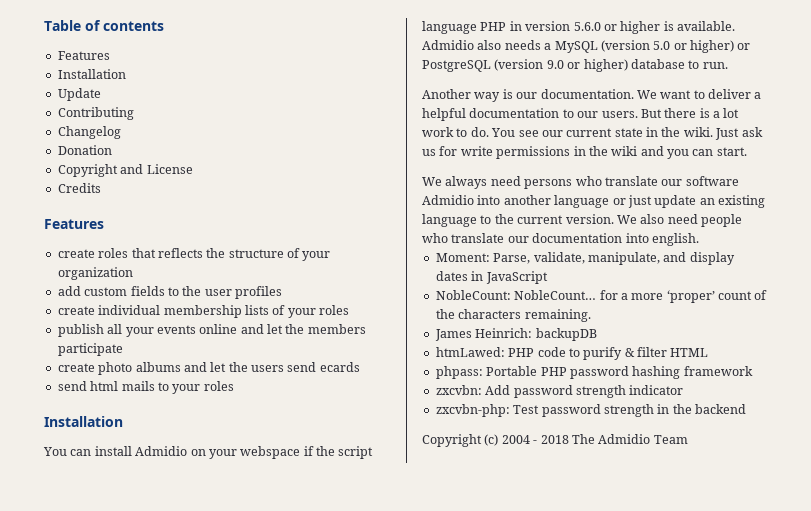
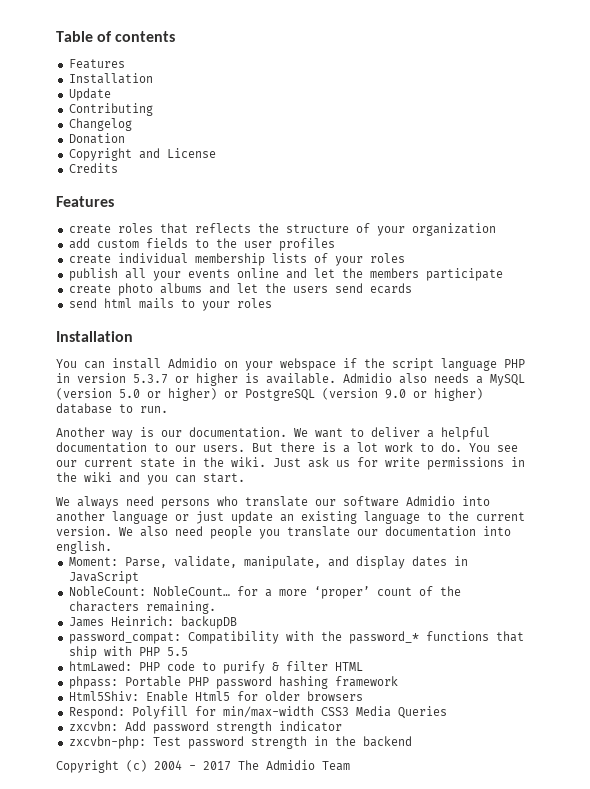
- You can install Admidio on your webspace if the script language PHP in version 5.6.0 or higher is available.
+ You can install Admidio on your webspace if the script language PHP in version 5.3.7 or higher is available.
- We also need people who translate our documentation into english.
+ We also need people you translate our documentation into english.
+ password_compat: Compatibility with the password_* functions that ship with PHP 5.5
+ Html5Shiv: Enable Html5 for older browsers
+ Respond: Polyfill for min/max-width CSS3 Media Queries
- Copyright (c) 2004 - 2018 The Admidio Team
+ Copyright (c) 2004 - 2017 The Admidio Team

